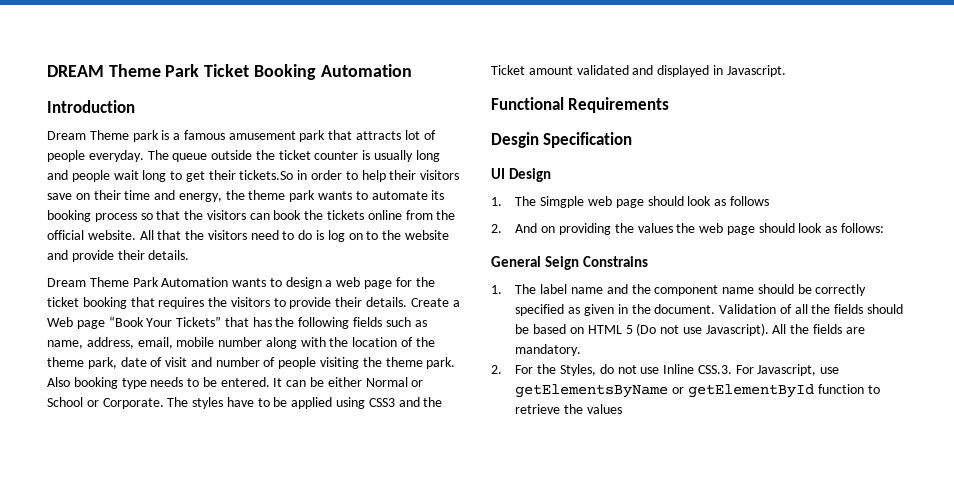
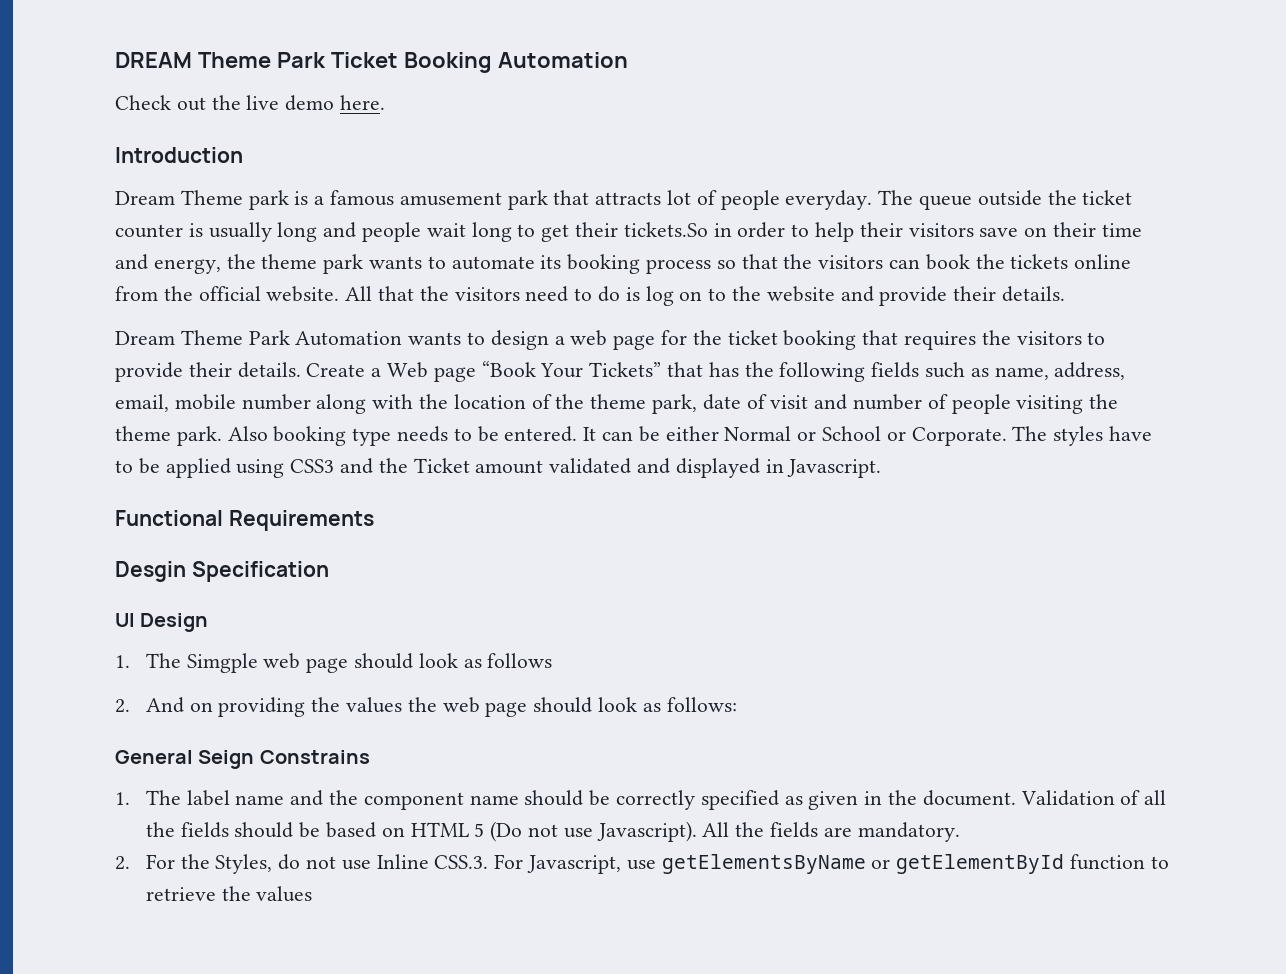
+ Check out the live demo here.

